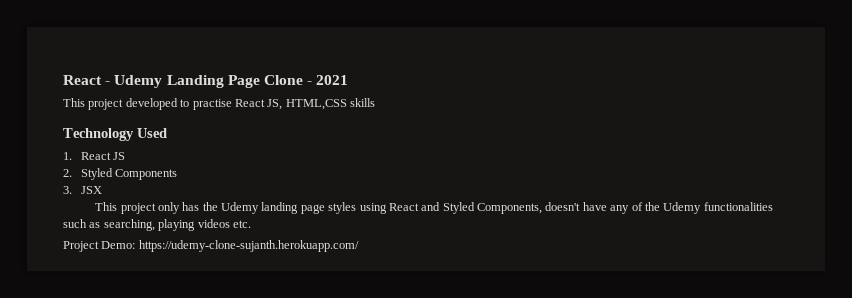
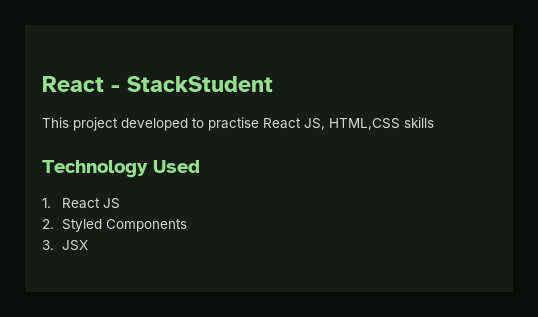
- React - Udemy Landing Page Clone - 2021
+ React - StackStudent
- This project only has the Udemy landing page styles using React and Styled Components, doesn't have any of the Udemy functionalities such as searching, playing videos etc.
- Project Demo: https://udemy-clone-sujanth.herokuapp.com/

